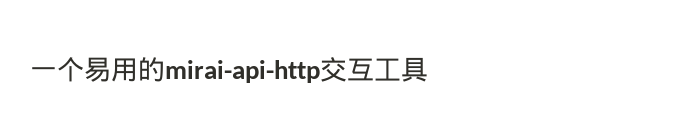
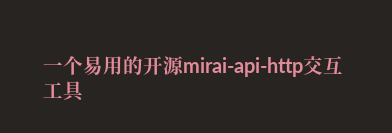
- 一个易用的mirai-api-http交互工具
+ 一个易用的开源mirai-api-http交互工具

